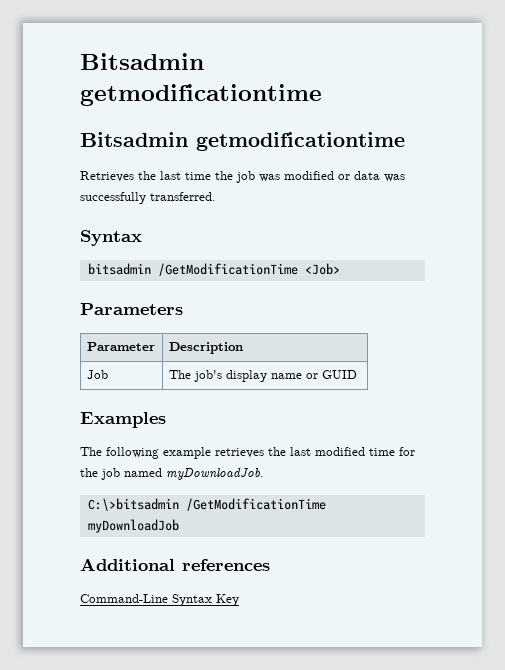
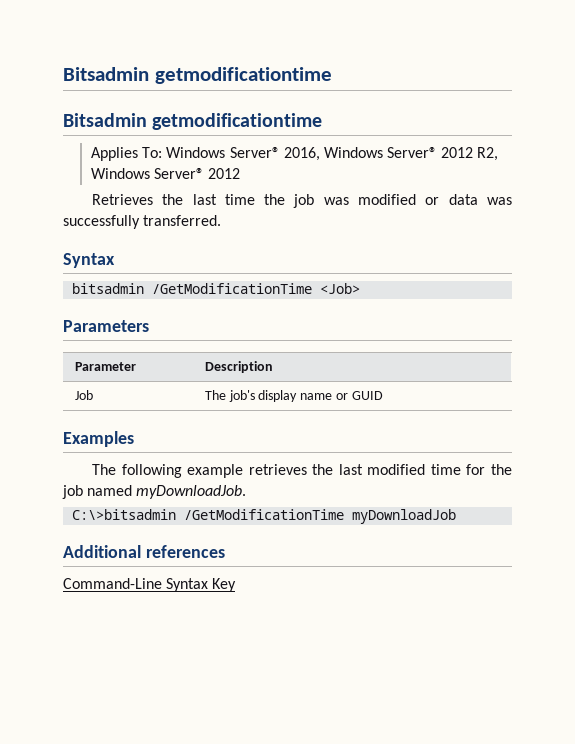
+ Applies To: Windows Server® 2016, Windows Server® 2012 R2, Windows Server® 2012

